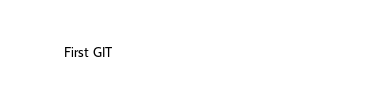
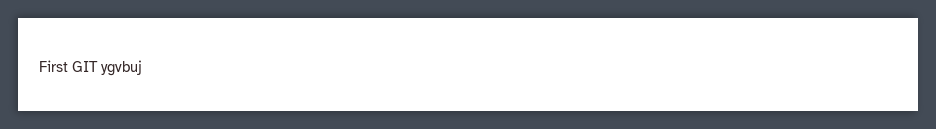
- First GIT
+ First GIT ygvbuj

